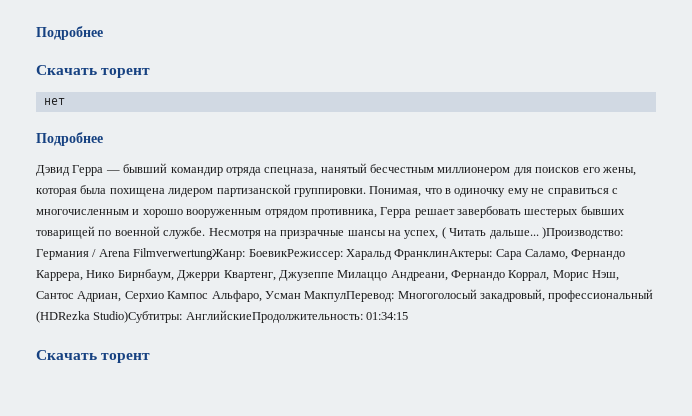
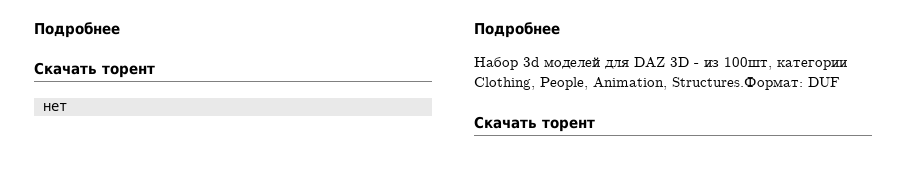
- Дэвид Герра — бывший командир отряда спецназа, нанятый бесчестным миллионером для поисков его жены, которая была похищена лидером партизанской группировки. Понимая, что в одиночку ему не справиться с многочисленным и хорошо вооруженным отрядом противника, Герра решает завербовать шестерых бывших товарищей по военной службе. Несмотря на призрачные шансы на успех, ( Читать дальше... )Производство: Германия / Arena FilmverwertungЖанр: БоевикРежиссер: Харальд ФранклинАктеры: Сара Саламо, Фернандо Каррера, Нико Бирнбаум, Джерри Квартенг, Джузеппе Милаццо Андреани, Фернандо Коррал, Морис Нэш, Сантос Адриан, Серхио Кампос Альфаро, Усман МакпулПеревод: Многоголосый закадровый, профессиональный (HDRezka Studio)Субтитры: АнглийскиеПродолжительность: 01:34:15
+ Набор 3d моделей для DAZ 3D - из 100шт, категории Clothing, People, Animation, Structures.Формат: DUF

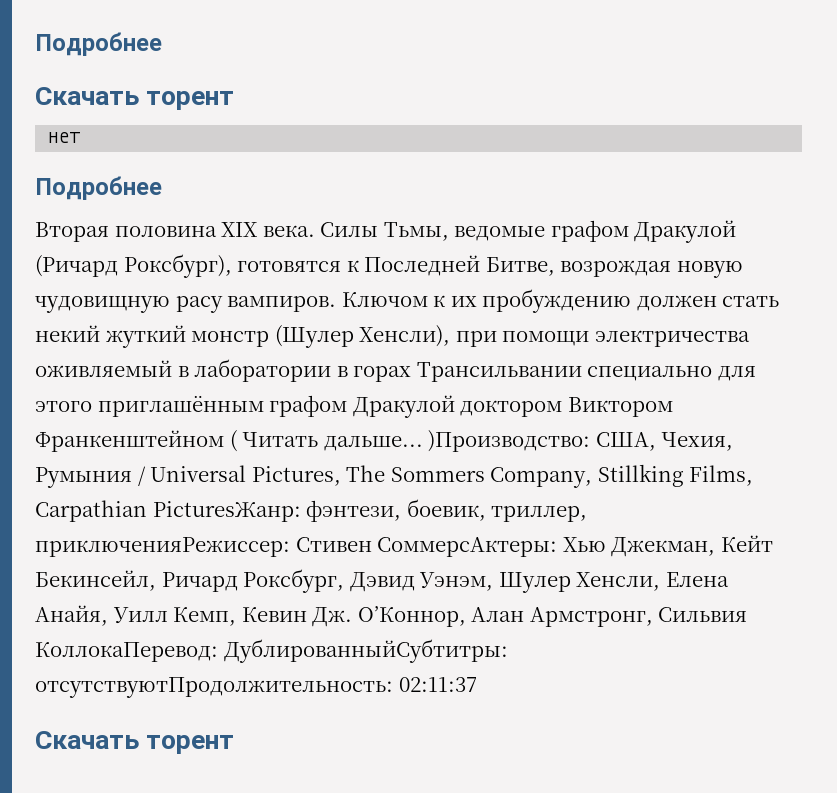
- Набор 3d моделей для DAZ 3D - из 100шт, категории Clothing, People, Animation, Structures.Формат: DUF
+ Вторая половина XIX века. Силы Тьмы, ведомые графом Дракулой (Ричард Роксбург), готовятся к Последней Битве, возрождая новую чудовищную расу вампиров. Ключом к их пробуждению должен стать некий жуткий монстр (Шулер Хенсли), при помощи электричества оживляемый в лаборатории в горах Трансильвании специально для этого приглашённым графом Дракулой доктором Виктором Франкенштейном ( Читать дальше... )Производство: США, Чехия, Румыния / Universal Pictures, The Sommers Company, Stillking Films, Carpathian PicturesЖанр: фэнтези, боевик, триллер, приключенияРежиссер: Стивен СоммерсАктеры: Хью Джекман, Кейт Бекинсейл, Ричард Роксбург, Дэвид Уэнэм, Шулер Хенсли, Елена Анайя, Уилл Кемп, Кевин Дж. О’Коннор, Алан Армстронг, Сильвия КоллокаПеревод: ДублированныйСубтитры: отсутствуютПродолжительность: 02:11:37

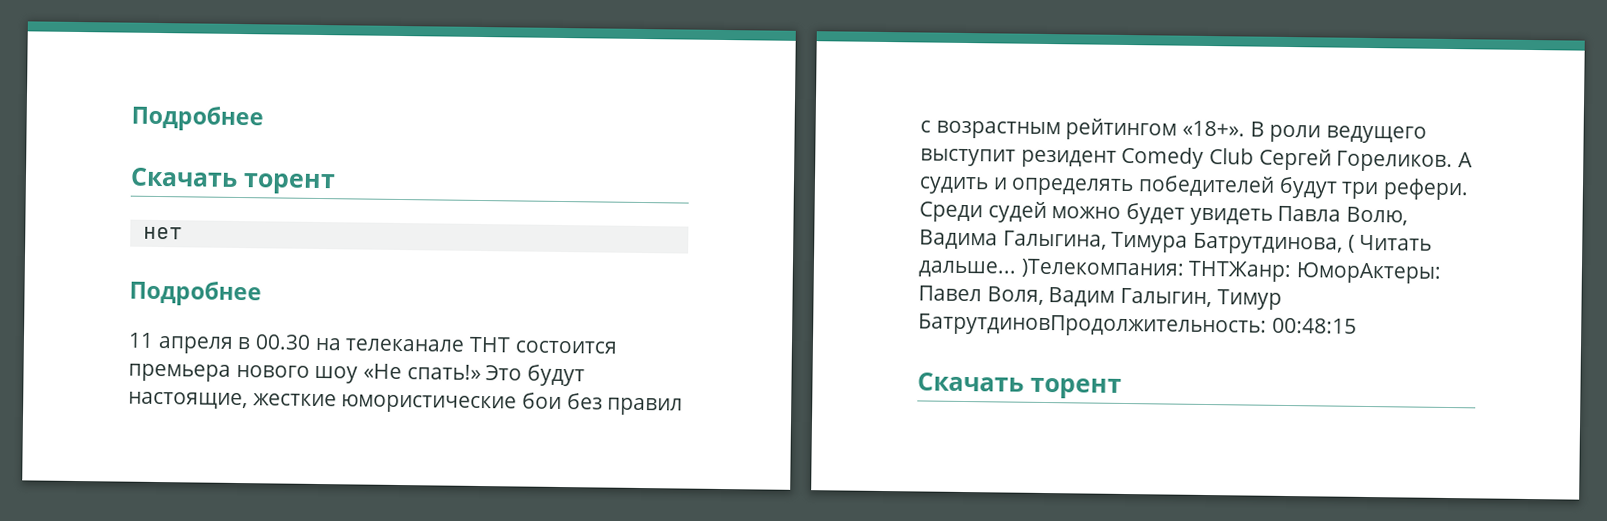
- Вторая половина XIX века. Силы Тьмы, ведомые графом Дракулой (Ричард Роксбург), готовятся к Последней Битве, возрождая новую чудовищную расу вампиров. Ключом к их пробуждению должен стать некий жуткий монстр (Шулер Хенсли), при помощи электричества оживляемый в лаборатории в горах Трансильвании специально для этого приглашённым графом Дракулой доктором Виктором Франкенштейном ( Читать дальше... )Производство: США, Чехия, Румыния / Universal Pictures, The Sommers Company, Stillking Films, Carpathian PicturesЖанр: фэнтези, боевик, триллер, приключенияРежиссер: Стивен СоммерсАктеры: Хью Джекман, Кейт Бекинсейл, Ричард Роксбург, Дэвид Уэнэм, Шулер Хенсли, Елена Анайя, Уилл Кемп, Кевин Дж. О’Коннор, Алан Армстронг, Сильвия КоллокаПеревод: ДублированныйСубтитры: отсутствуютПродолжительность: 02:11:37
+ 11 апреля в 00.30 на телеканале ТНТ состоится премьера нового шоу «Не спать!» Это будут настоящие, жесткие юмористические бои без правил с возрастным рейтингом «18+». В роли ведущего выступит резидент Comedy Club Сергей Гореликов. А судить и определять победителей будут три рефери. Среди судей можно будет увидеть Павла Волю, Вадима Галыгина, Тимура Батрутдинова, ( Читать дальше... )Телекомпания: ТНТЖанр: ЮморАктеры: Павел Воля, Вадим Галыгин, Тимур БатрутдиновПродолжительность: 00:48:15

